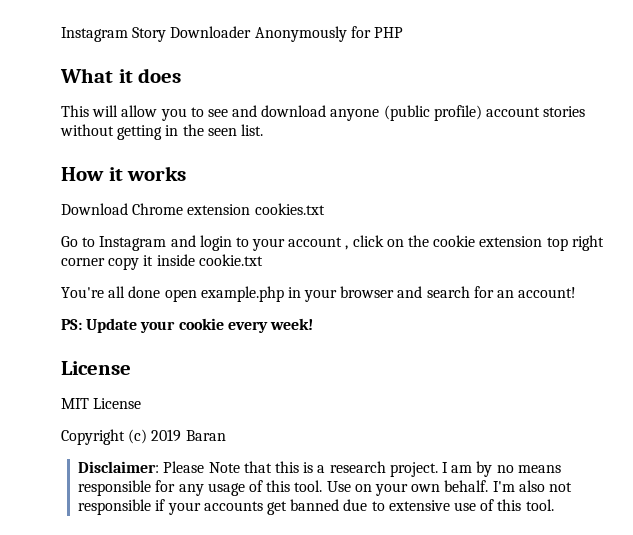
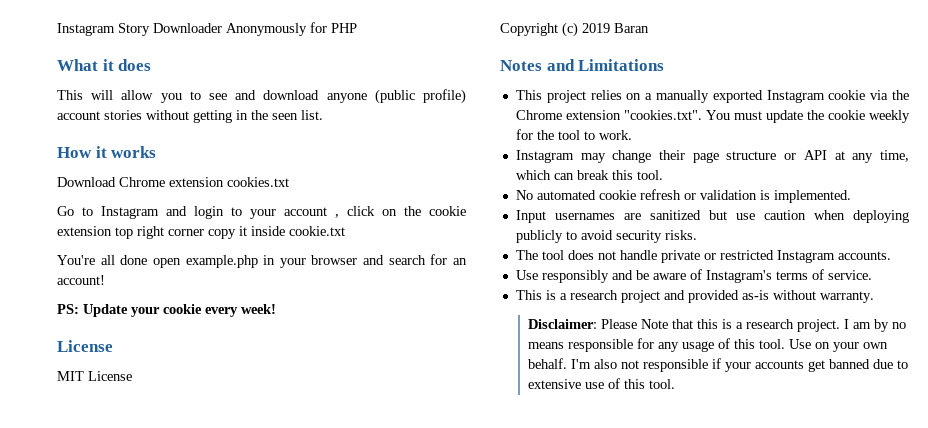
+ Notes and Limitations
+ This project relies on a manually exported Instagram cookie via the Chrome extension "cookies.txt". You must update the cookie weekly for the tool to work.
+ Instagram may change their page structure or API at any time, which can break this tool.
+ No automated cookie refresh or validation is implemented.
+ Input usernames are sanitized but use caution when deploying publicly to avoid security risks.
+ The tool does not handle private or restricted Instagram accounts.
+ Use responsibly and be aware of Instagram's terms of service.
+ This is a research project and provided as-is without warranty.

